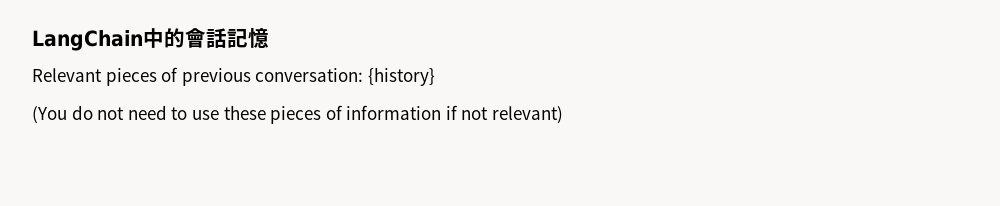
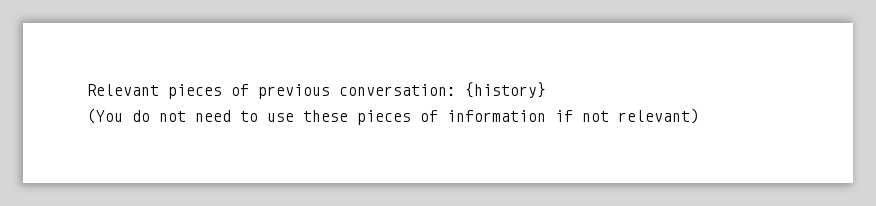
- LangChain中的會話記憶

